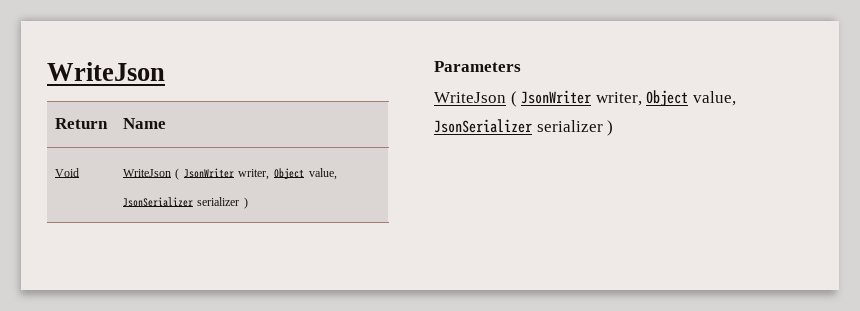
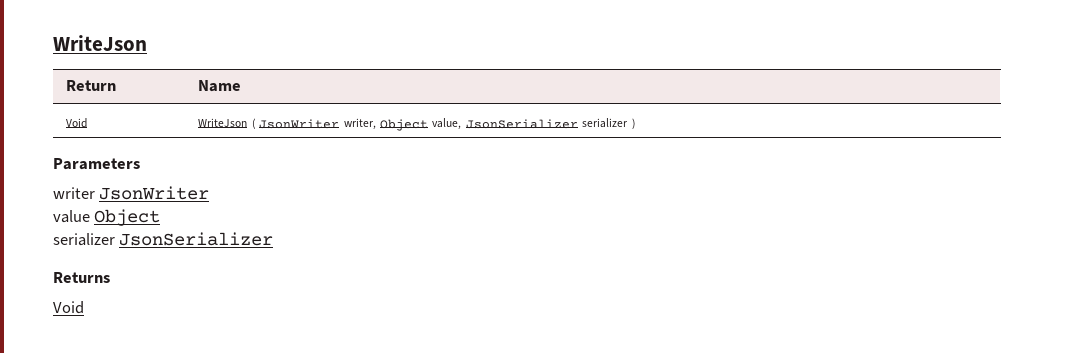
  Parameters
- WriteJson ( JsonWriter writer, Object value, JsonSerializer serializer )
+ writer JsonWriter
+ value Object
+ serializer JsonSerializer
+ Returns
+ Void

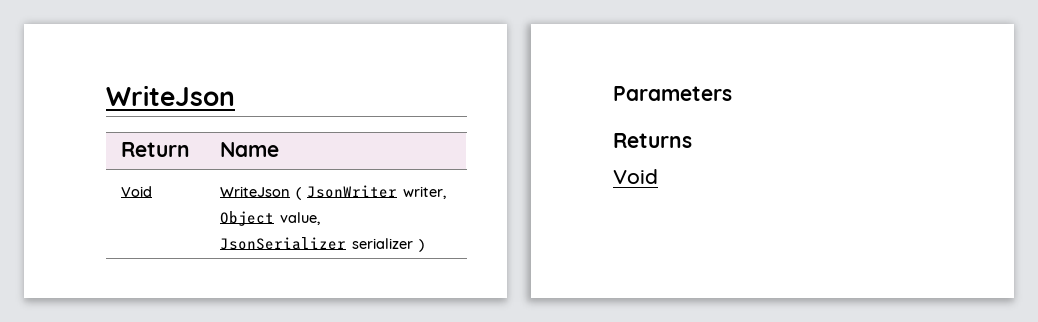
- writer JsonWriter
- value Object
- serializer JsonSerializer

